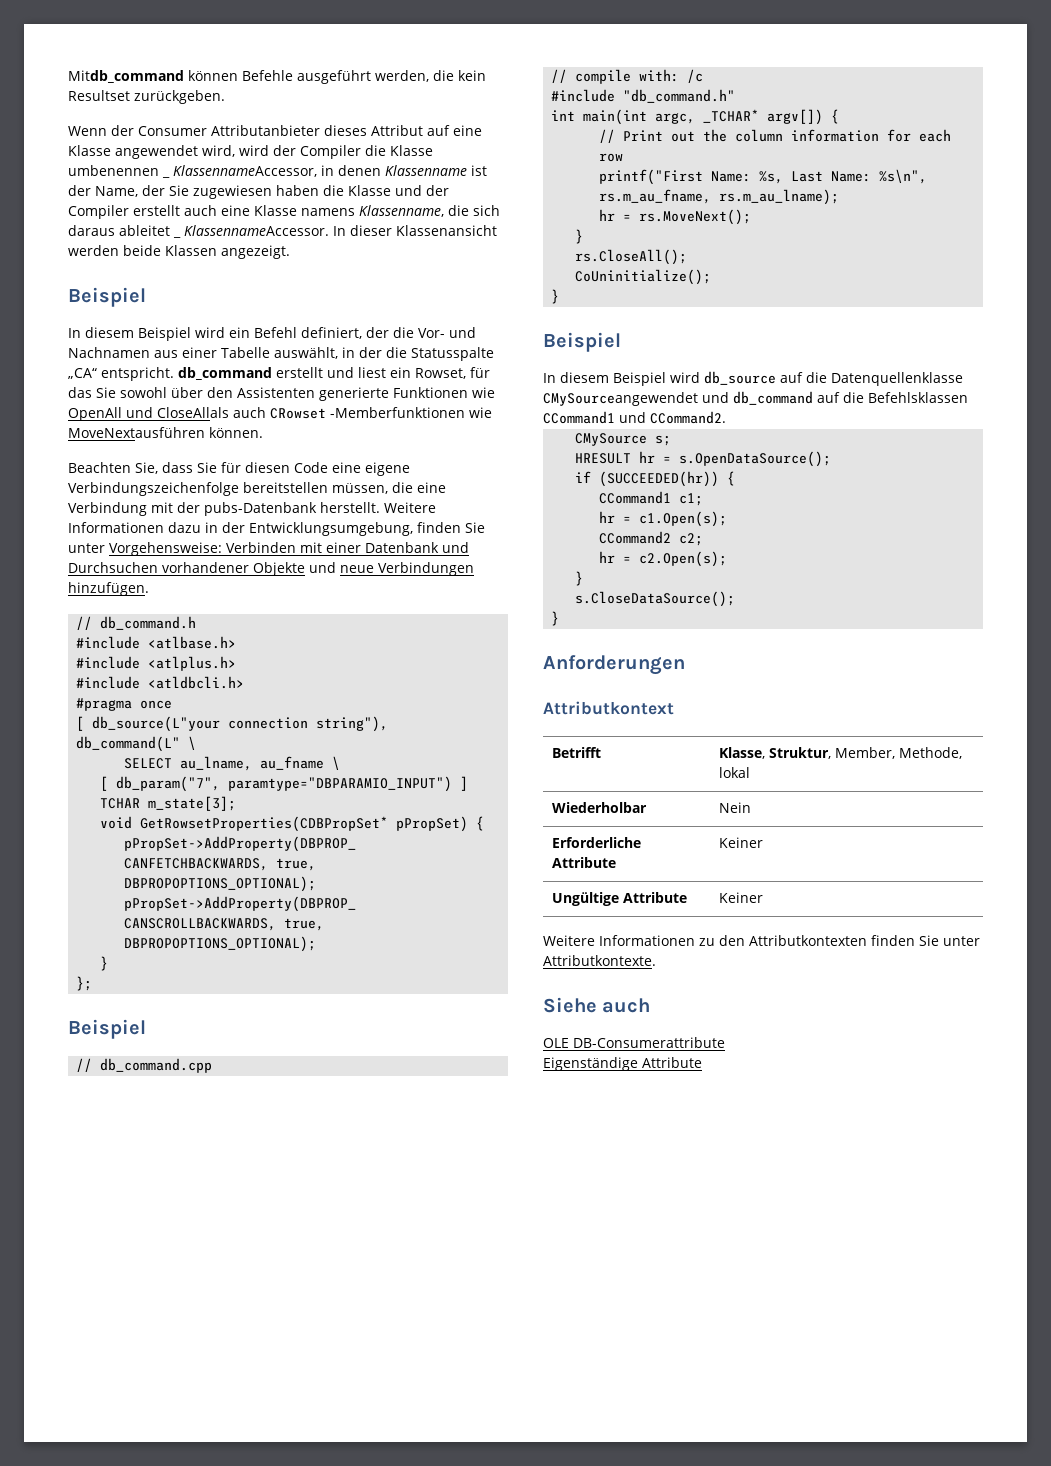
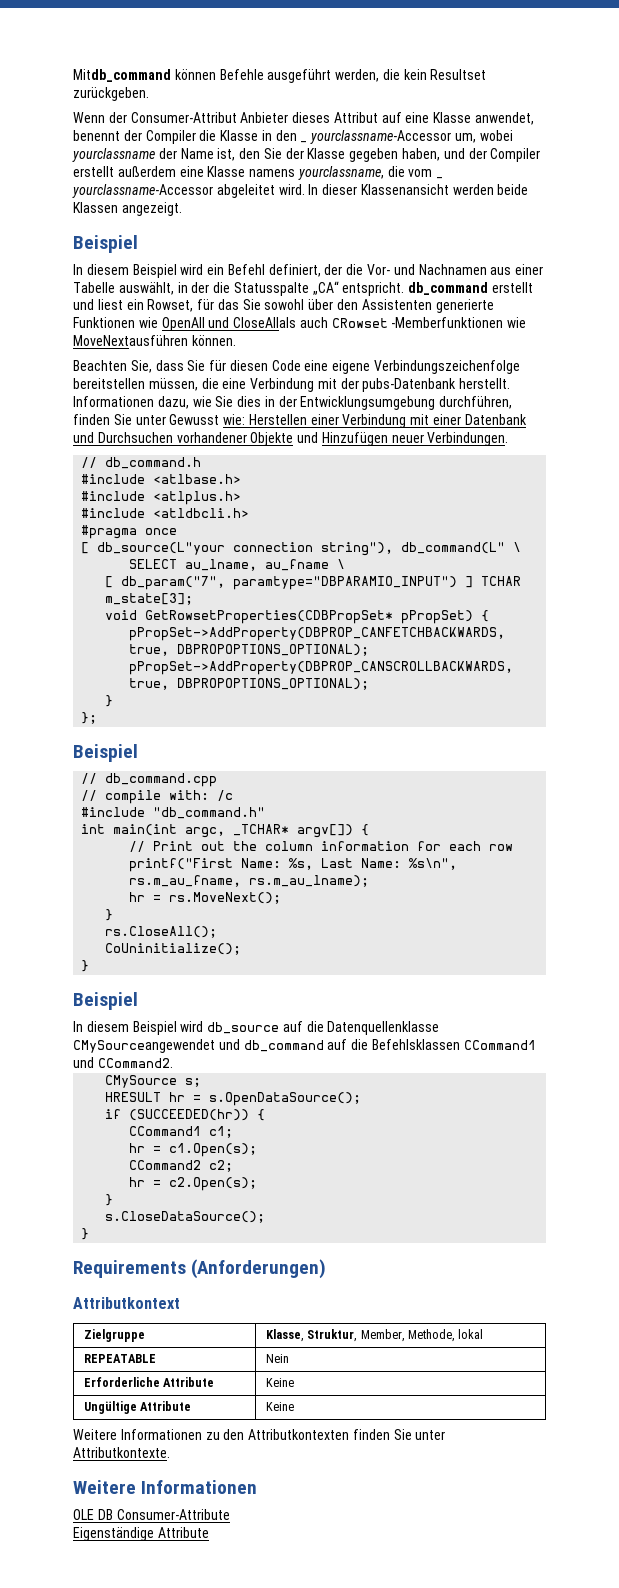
- Wenn der Consumer Attributanbieter dieses Attribut auf eine Klasse angewendet wird, wird der Compiler die Klasse umbenennen _ KlassennameAccessor, in denen Klassenname ist der Name, der Sie zugewiesen haben die Klasse und der Compiler erstellt auch eine Klasse namens Klassenname, die sich daraus ableitet _ KlassennameAccessor.
+ Wenn der Consumer-Attribut Anbieter dieses Attribut auf eine Klasse anwendet, benennt der Compiler die Klasse in den _ yourclassname-Accessor um, wobei yourclassname der Name ist, den Sie der Klasse gegeben haben, und der Compiler erstellt außerdem eine Klasse namens yourclassname, die vom _ yourclassname-Accessor abgeleitet wird.
- Weitere Informationen dazu in der Entwicklungsumgebung, finden Sie unter Vorgehensweise: Verbinden mit einer Datenbank und Durchsuchen vorhandener Objekte und neue Verbindungen hinzufügen.
+ Informationen dazu, wie Sie dies in der Entwicklungsumgebung durchführen, finden Sie unter Gewusst wie: Herstellen einer Verbindung mit einer Datenbank und Durchsuchen vorhandener Objekte und Hinzufügen neuer Verbindungen.
- Anforderungen
+ Requirements (Anforderungen)
- Betrifft | Klasse, Struktur, Member, Methode, lokal
+ Zielgruppe | Klasse, Struktur, Member, Methode, lokal
- Wiederholbar | Nein
+ REPEATABLE | Nein
- Erforderliche Attribute | Keiner
+ Erforderliche Attribute | Keine
- Ungültige Attribute | Keiner
+ Ungültige Attribute | Keine
  Weitere Informationen zu den Attributkontexten finden Sie unter Attributkontexte.
- Siehe auch
+ Weitere Informationen
- OLE DB-Consumerattribute
+ OLE DB Consumer-Attribute

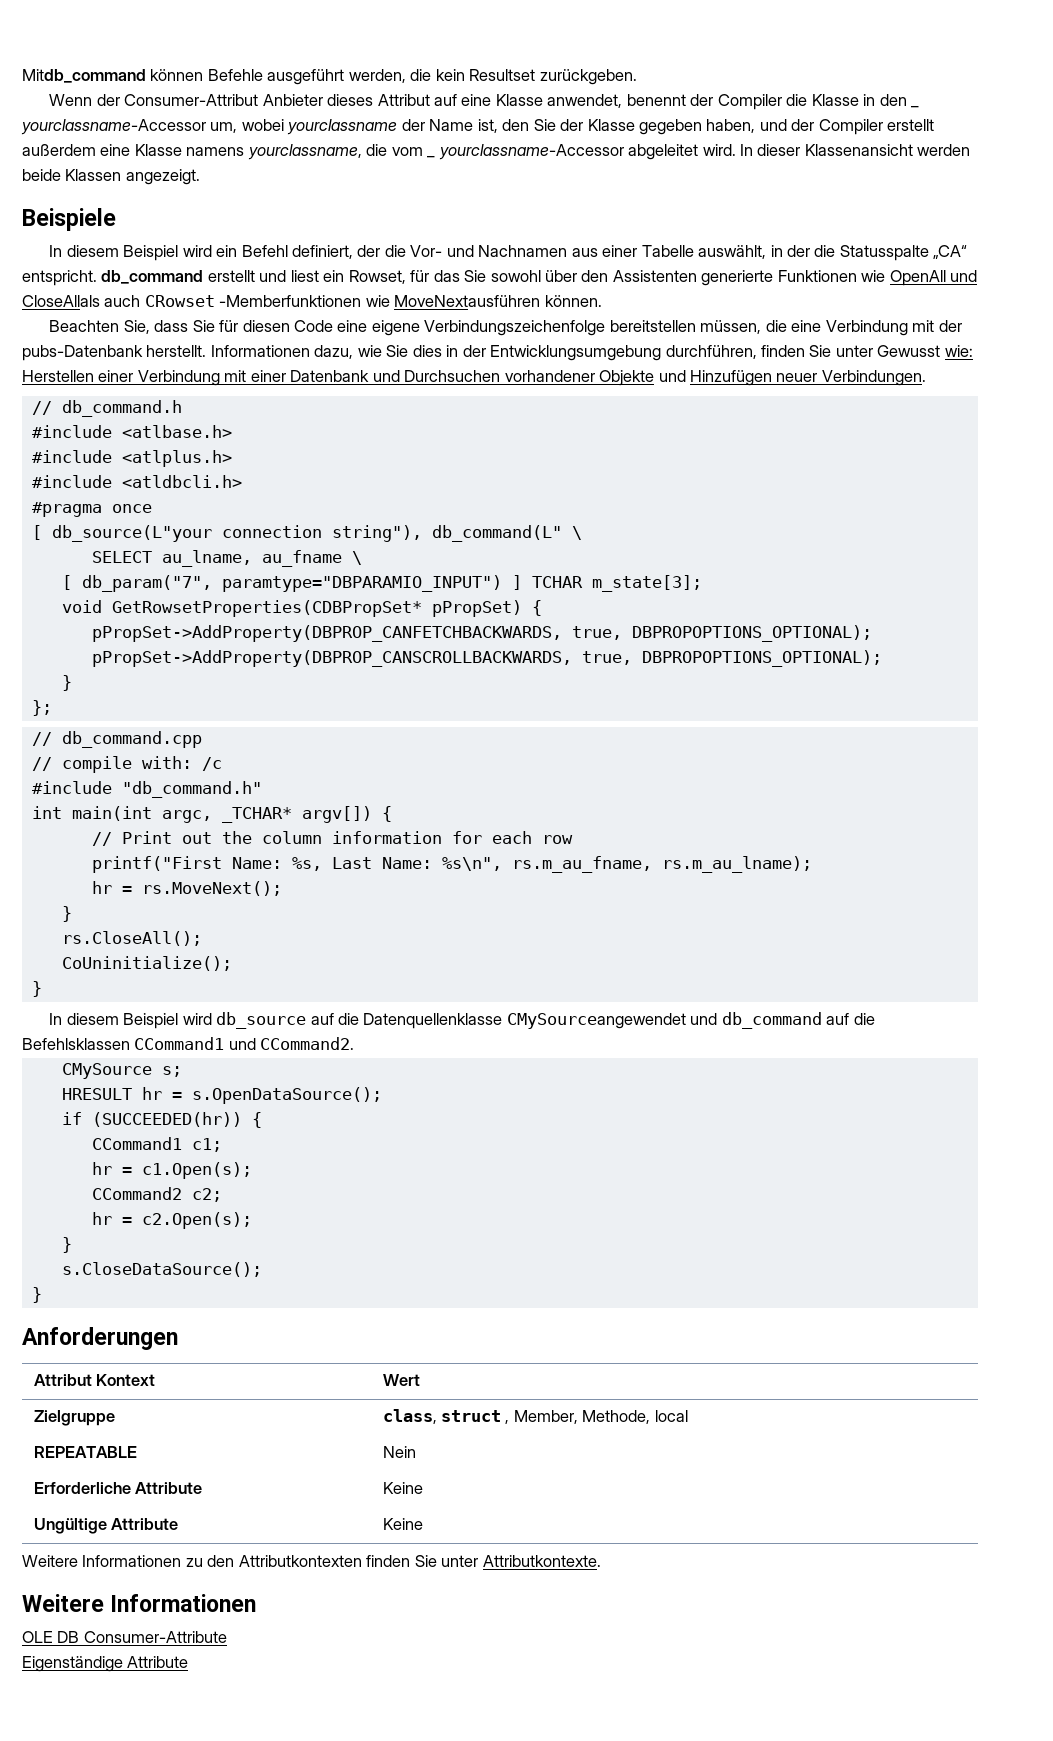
  In dieser Klassenansicht werden beide Klassen angezeigt.
- Beispiel
+ Beispiele
  };
- Beispiel
  CoUninitialize();
  }
- Beispiel
- Requirements (Anforderungen)
- Attributkontext
- Zielgruppe | Klasse, Struktur, Member, Methode, lokal
+ Anforderungen
+ Attribut Kontext | Wert
+ Zielgruppe | class, struct , Member, Methode, local

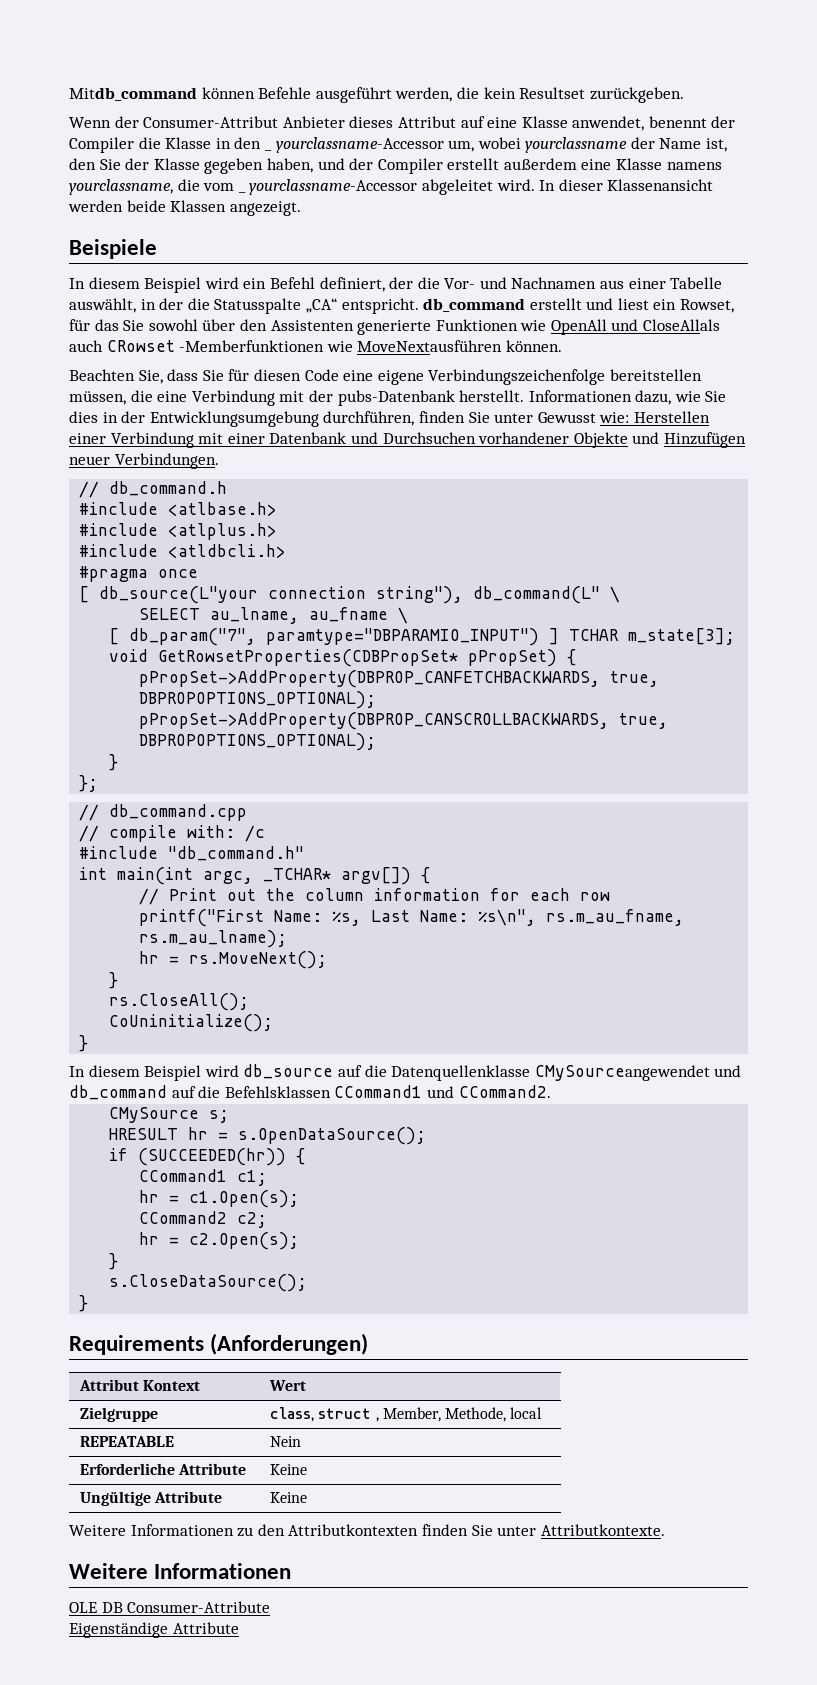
- Anforderungen
+ Requirements (Anforderungen)

